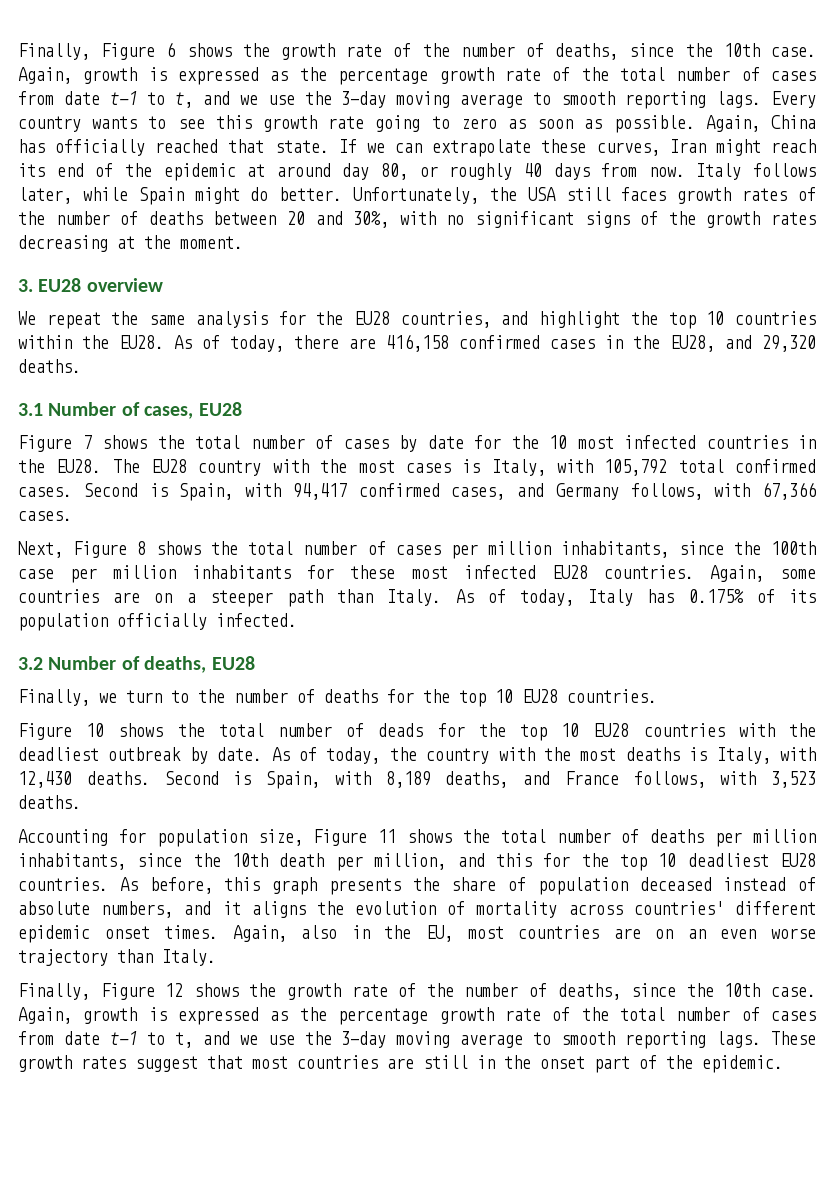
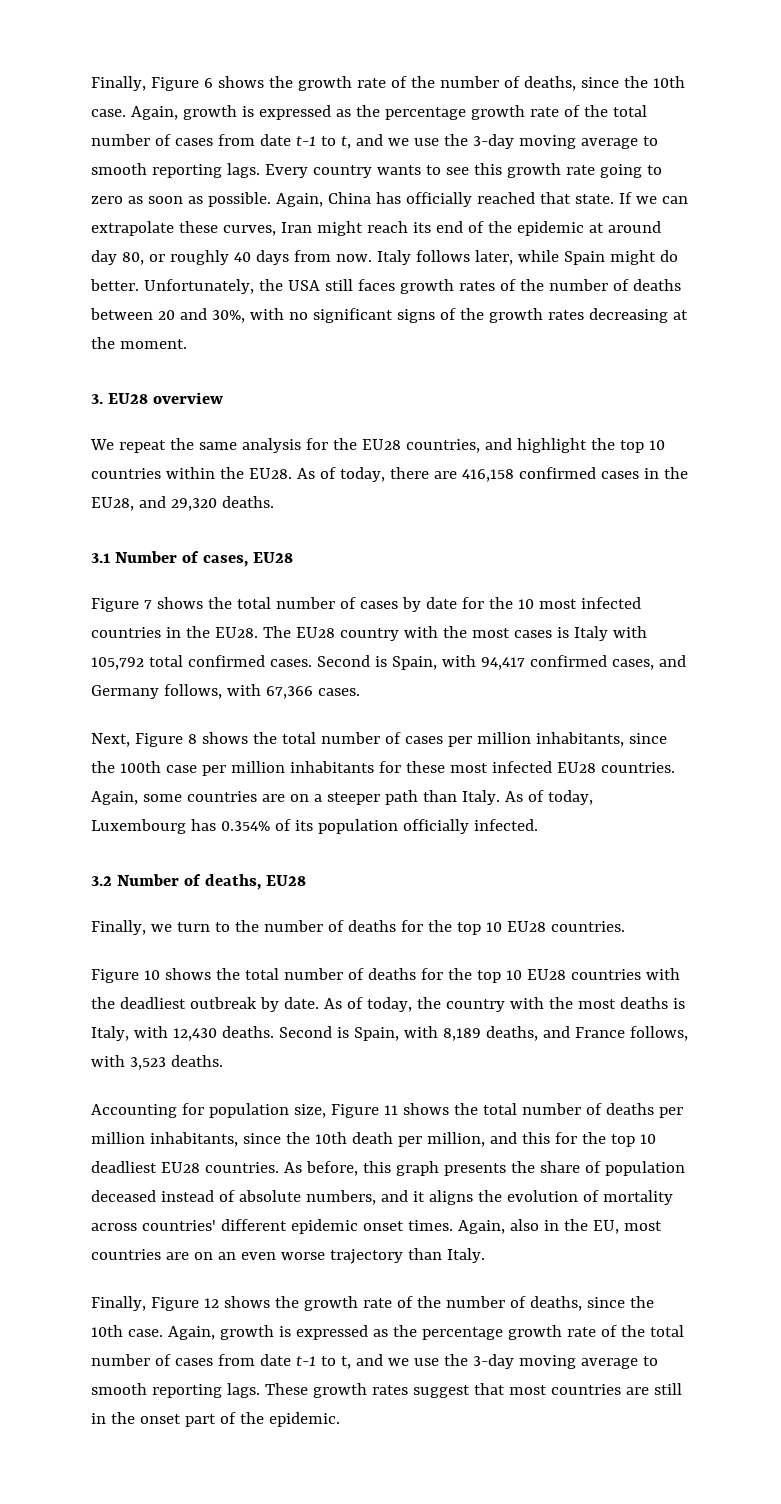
- The EU28 country with the most cases is Italy, with 105,792 total confirmed cases.
+ The EU28 country with the most cases is Italy with 105,792 total confirmed cases.
- As of today, Italy has 0.175% of its population officially infected.
+ As of today, Luxembourg has 0.354% of its population officially infected.
- Figure 10 shows the total number of deads for the top 10 EU28 countries with the deadliest outbreak by date.
+ Figure 10 shows the total number of deaths for the top 10 EU28 countries with the deadliest outbreak by date.

